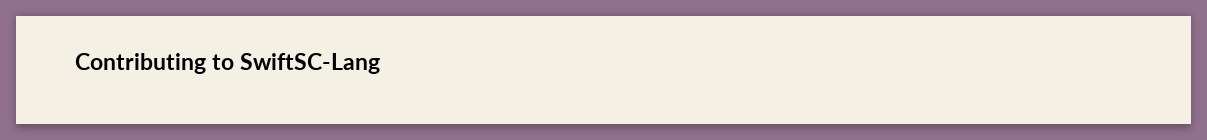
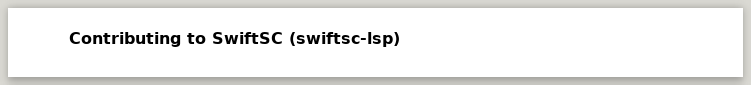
- Contributing to SwiftSC-Lang
+ Contributing to SwiftSC (swiftsc-lsp)

